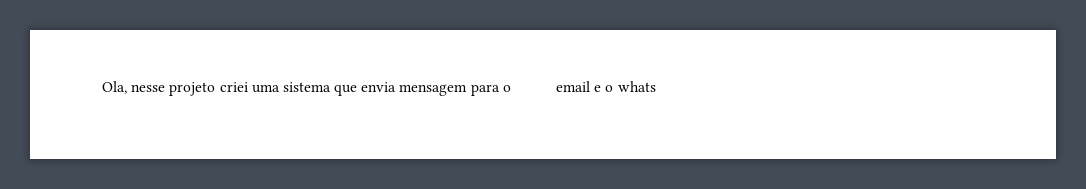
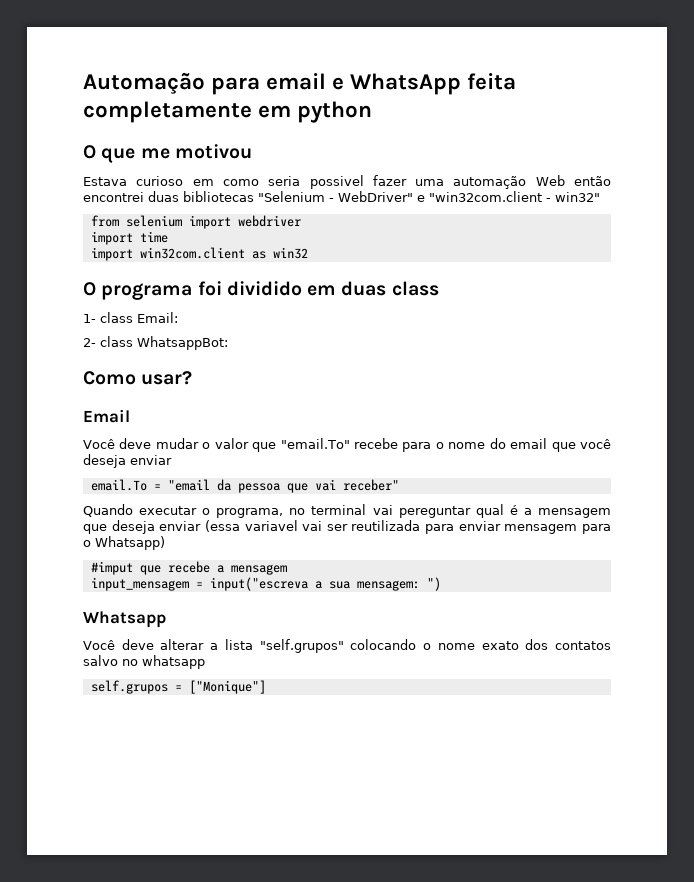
- Ola, nesse projeto criei uma sistema que envia mensagem para o email e o whats
+ Automação para email e WhatsApp feita completamente em python
+ O que me motivou
+ Estava curioso em como seria possivel fazer uma automação Web então encontrei duas bibliotecas "Selenium - WebDriver" e "win32com.client - win32"
+ from selenium import webdriver
+ import time
+ import win32com.client as win32
+ O programa foi dividido em duas class
+ 1- class Email:
+ 2- class WhatsappBot:
+ Como usar?
+ Email
+ Você deve mudar o valor que "email.To" recebe para o nome do email que você deseja enviar
+ email.To = "email da pessoa que vai receber"
+ Quando executar o programa, no terminal vai pereguntar qual é a mensagem que deseja enviar (essa variavel vai ser reutilizada para enviar mensagem para o Whatsapp)
+ #imput que recebe a mensagem
+ input_mensagem = input("escreva a sua mensagem: ")
+ Whatsapp
+ Você deve alterar a lista "self.grupos" colocando o nome exato dos contatos salvo no whatsapp
+ self.grupos = ["Monique"]

